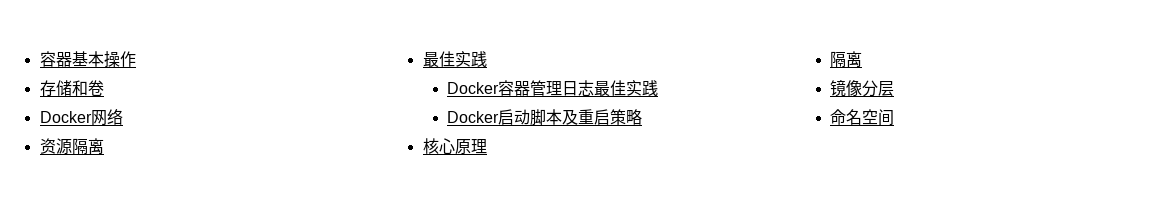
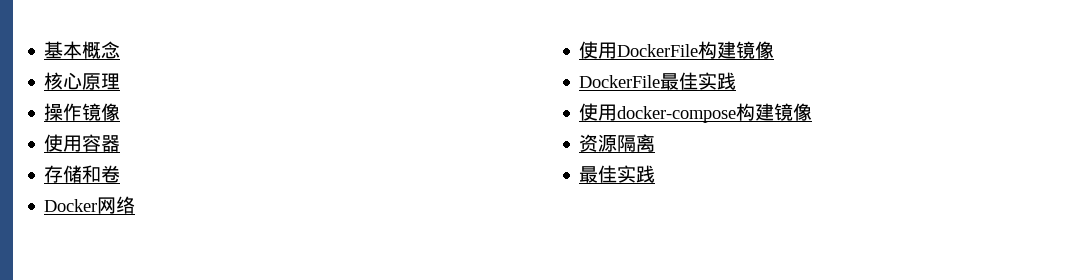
- 容器基本操作
+ 基本概念
+ 核心原理
+ 操作镜像
+ 使用容器
+ 使用DockerFile构建镜像
+ DockerFile最佳实践
+ 使用docker-compose构建镜像
  资源隔离
  最佳实践
- Docker容器管理日志最佳实践
- Docker启动脚本及重启策略
- 核心原理
- 隔离
- 镜像分层
- 命名空间

